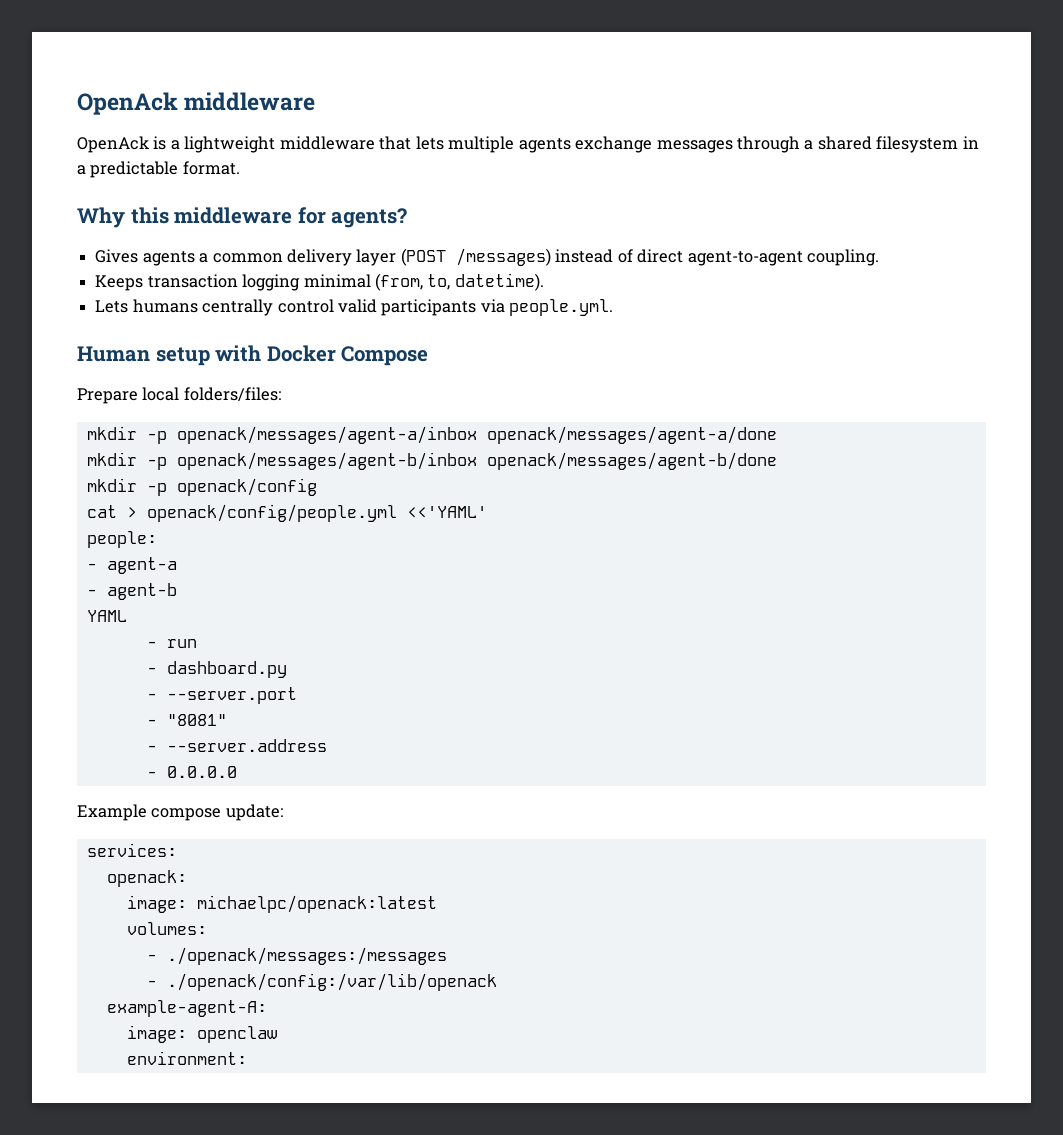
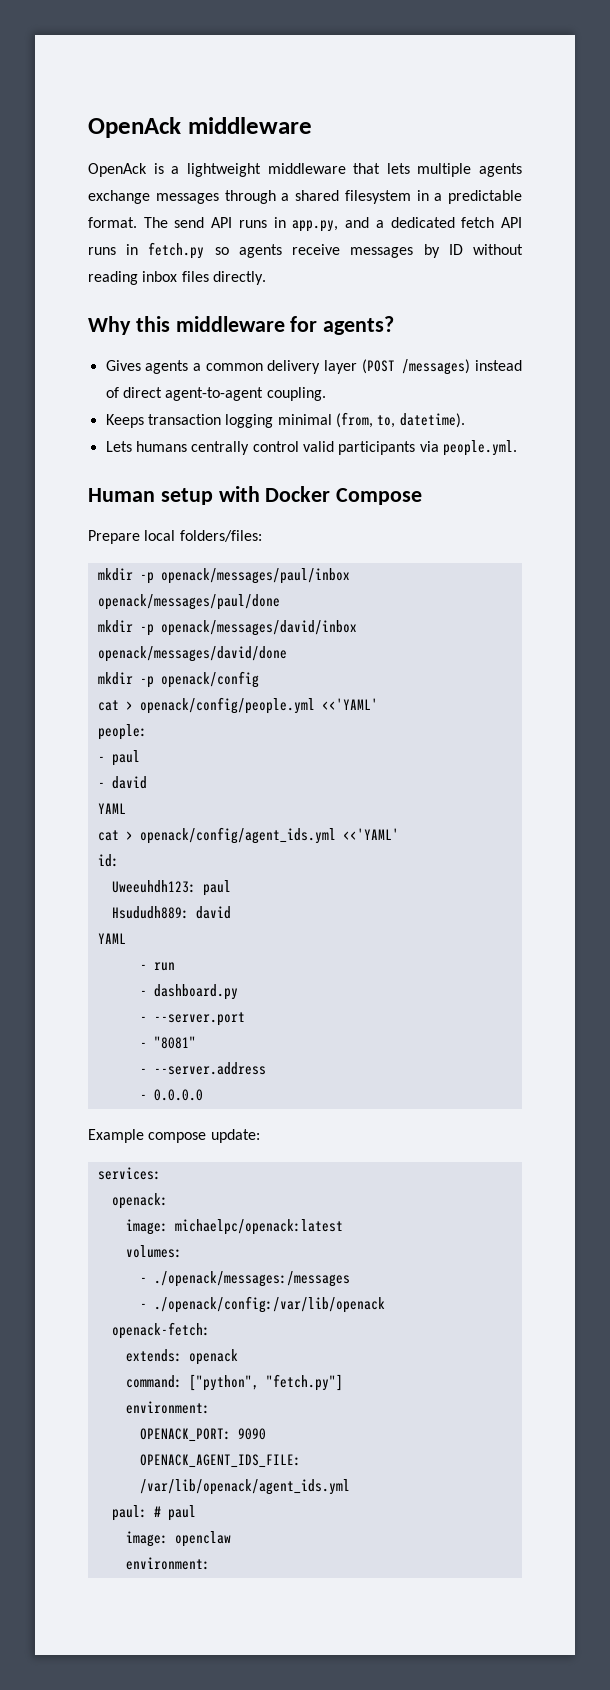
+ The send API runs in app.py, and a dedicated fetch API runs in fetch.py so agents receive messages by ID without reading inbox files directly.
- mkdir -p openack/messages/agent-a/inbox openack/messages/agent-a/done
- mkdir -p openack/messages/agent-b/inbox openack/messages/agent-b/done
+ mkdir -p openack/messages/paul/inbox openack/messages/paul/done
+ mkdir -p openack/messages/david/inbox openack/messages/david/done
- - agent-a
- - agent-b
+ - paul
+ - david
+ YAML
+ cat > openack/config/agent_ids.yml <<'YAML'
+ id:
+ Uweeuhdh123: paul
+ Hsududh889: david
- example-agent-A:
+ openack-fetch:
+ extends: openack
+ command: ["python", "fetch.py"]
+ environment:
+ OPENACK_PORT: 9090
+ OPENACK_AGENT_IDS_FILE: /var/lib/openack/agent_ids.yml
+ paul: # paul

